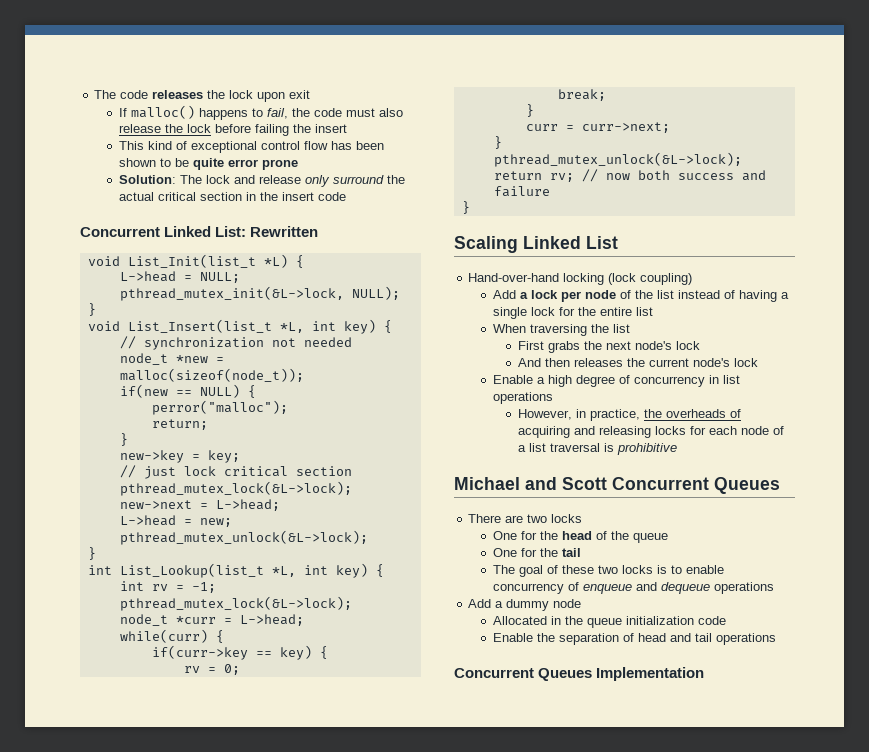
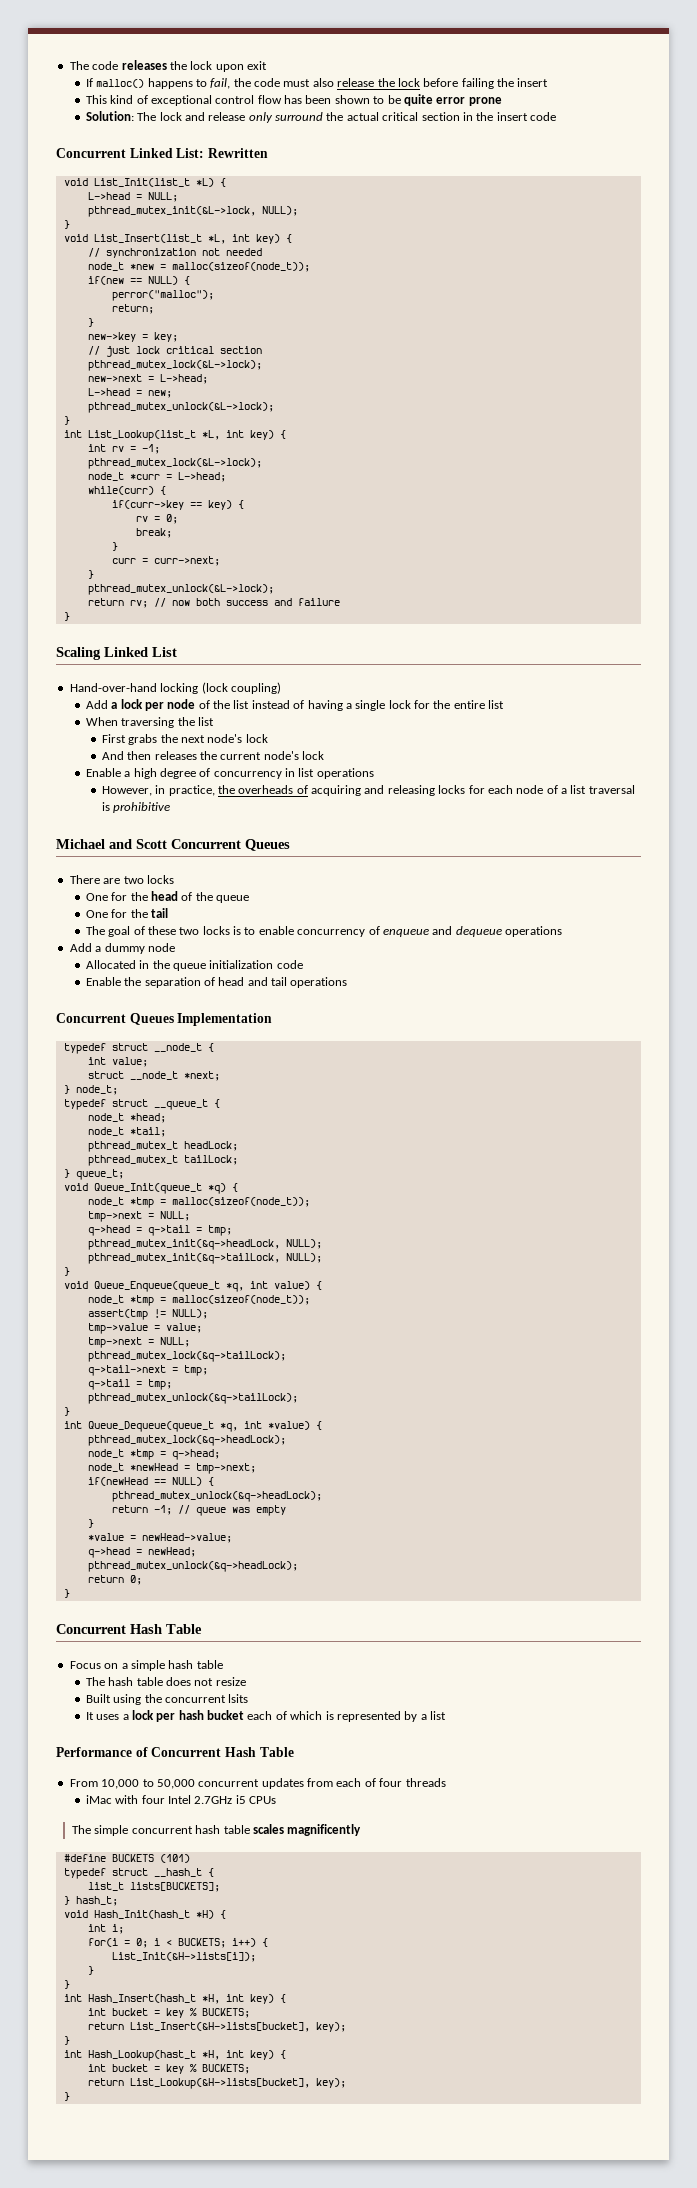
+ typedef struct __node_t {
+ int value;
+ struct __node_t *next;
+ } node_t;
+ typedef struct __queue_t {
+ node_t *head;
+ node_t *tail;
+ pthread_mutex_t headLock;
+ pthread_mutex_t tailLock;
+ } queue_t;
+ void Queue_Init(queue_t *q) {
+ node_t *tmp = malloc(sizeof(node_t));
+ tmp->next = NULL;
+ q->head = q->tail = tmp;
+ pthread_mutex_init(&q->headLock, NULL);
+ pthread_mutex_init(&q->tailLock, NULL);
+ }
+ void Queue_Enqueue(queue_t *q, int value) {
+ node_t *tmp = malloc(sizeof(node_t));
+ assert(tmp != NULL);
+ tmp->value = value;
+ tmp->next = NULL;
+ pthread_mutex_lock(&q->tailLock);
+ q->tail->next = tmp;
+ q->tail = tmp;
+ pthread_mutex_unlock(&q->tailLock);
+ }
+ int Queue_Dequeue(queue_t *q, int *value) {
+ pthread_mutex_lock(&q->headLock);
+ node_t *tmp = q->head;
+ node_t *newHead = tmp->next;
+ if(newHead == NULL) {
+ pthread_mutex_unlock(&q->headLock);
+ return -1; // queue was empty
+ }
+ *value = newHead->value;
+ q->head = newHead;
+ pthread_mutex_unlock(&q->headLock);
+ return 0;
+ }
+ Concurrent Hash Table
+ Focus on a simple hash table
+ The hash table does not resize
+ Built using the concurrent lsits
+ It uses a lock per hash bucket each of which is represented by a list
+ Performance of Concurrent Hash Table
+ From 10,000 to 50,000 concurrent updates from each of four threads
+ iMac with four Intel 2.7GHz i5 CPUs
+ The simple concurrent hash table scales magnificently
+ #define BUCKETS (101)
+ typedef struct __hash_t {
+ list_t lists[BUCKETS];
+ } hash_t;
+ void Hash_Init(hash_t *H) {
+ int i;
+ for(i = 0; i < BUCKETS; i++) {
+ List_Init(&H->lists[i]);
+ }
+ }
+ int Hash_Insert(hash_t *H, int key) {
+ int bucket = key % BUCKETS;
+ return List_Insert(&H->lists[bucket], key);
+ }
+ int Hash_Lookup(hast_t *H, int key) {
+ int bucket = key % BUCKETS;
+ return List_Lookup(&H->lists[bucket], key);
+ }

